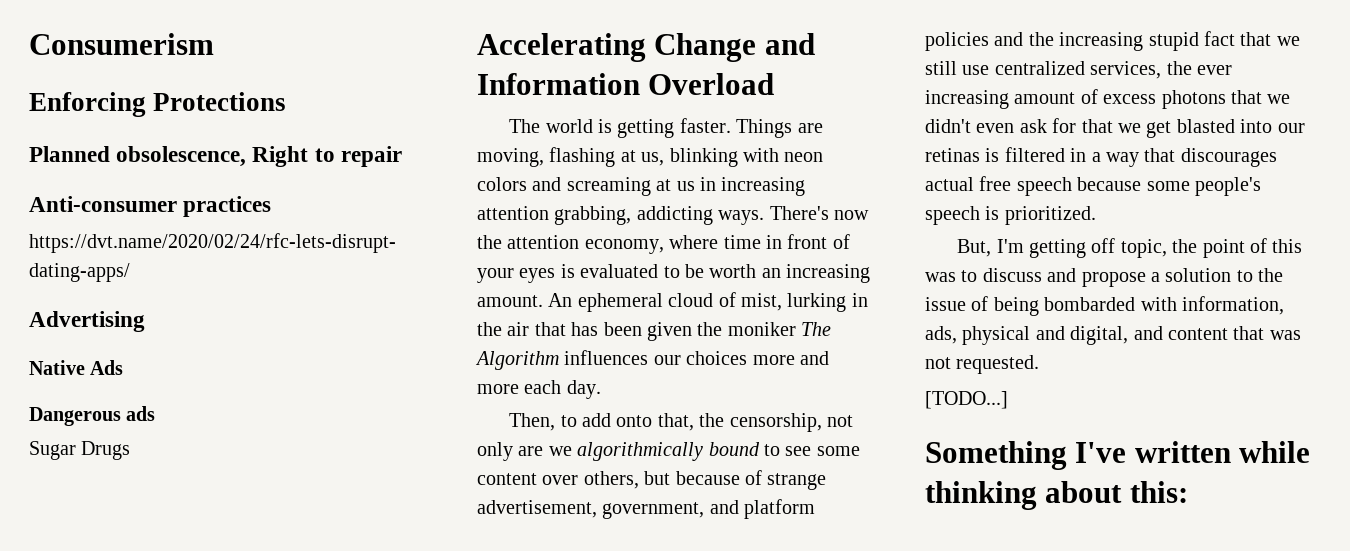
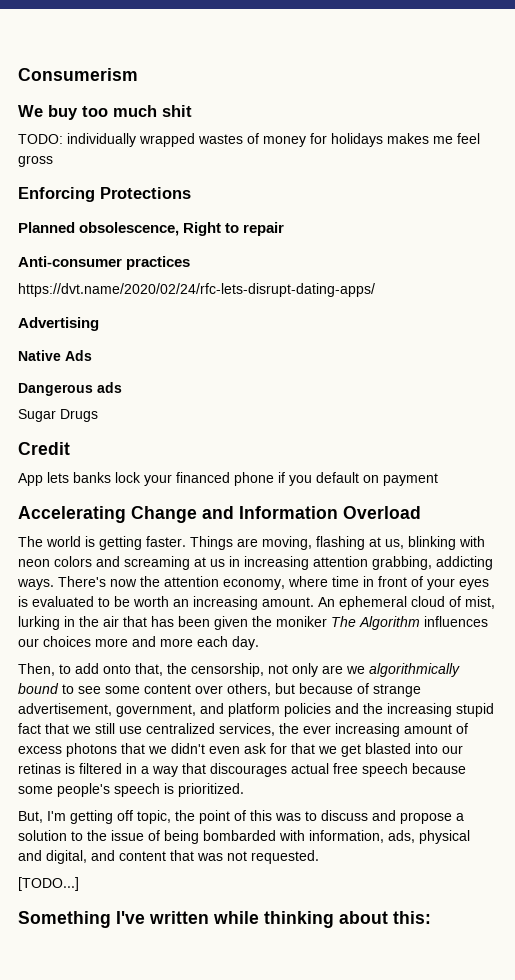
+ We buy too much shit
+ TODO: individually wrapped wastes of money for holidays makes me feel gross
+ Credit
+ App lets banks lock your financed phone if you default on payment

